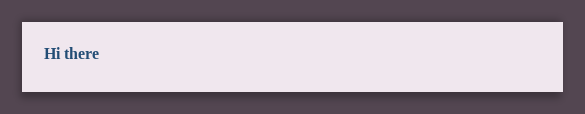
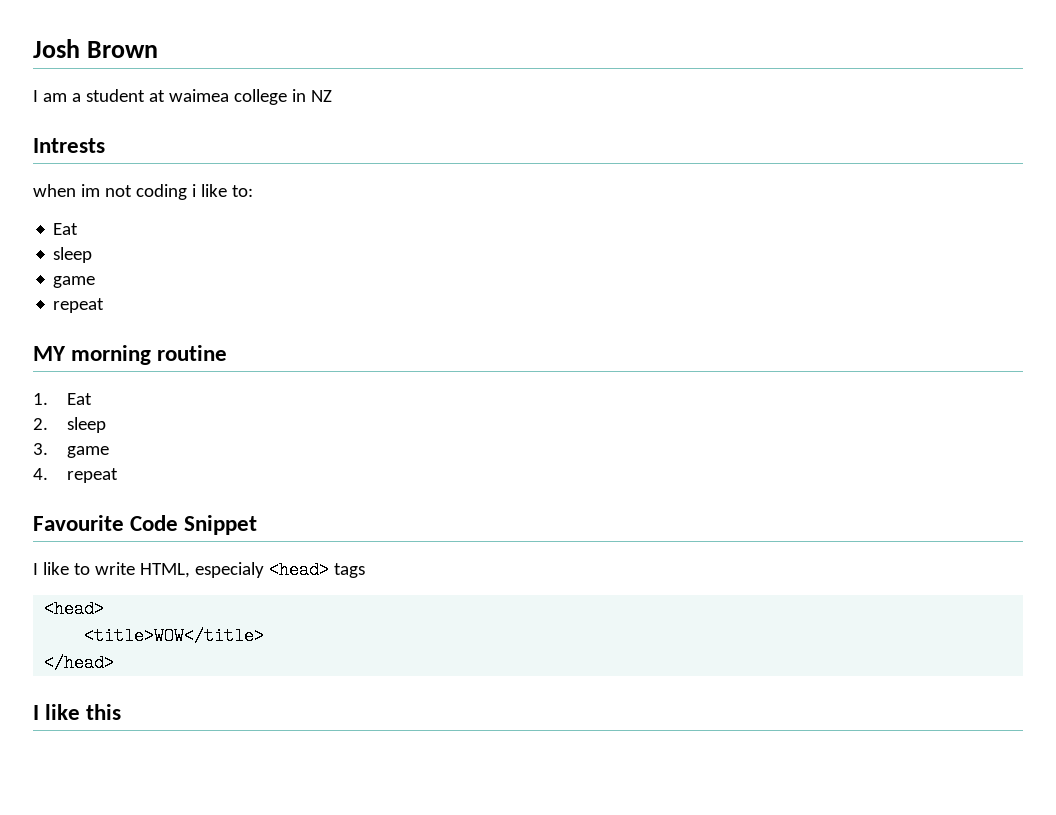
- Hi there
+ Josh Brown
+ I am a student at waimea college in NZ
+ Intrests
+ when im not coding i like to:
+ Eat
+ sleep
+ game
+ repeat
+ MY morning routine
+ 1. Eat
+ 2. sleep
+ 3. game
+ 4. repeat
+ Favourite Code Snippet
+ I like to write HTML, especialy <head> tags
+ <head>
+ <title>WOW</title>
+ </head>
+ I like this

